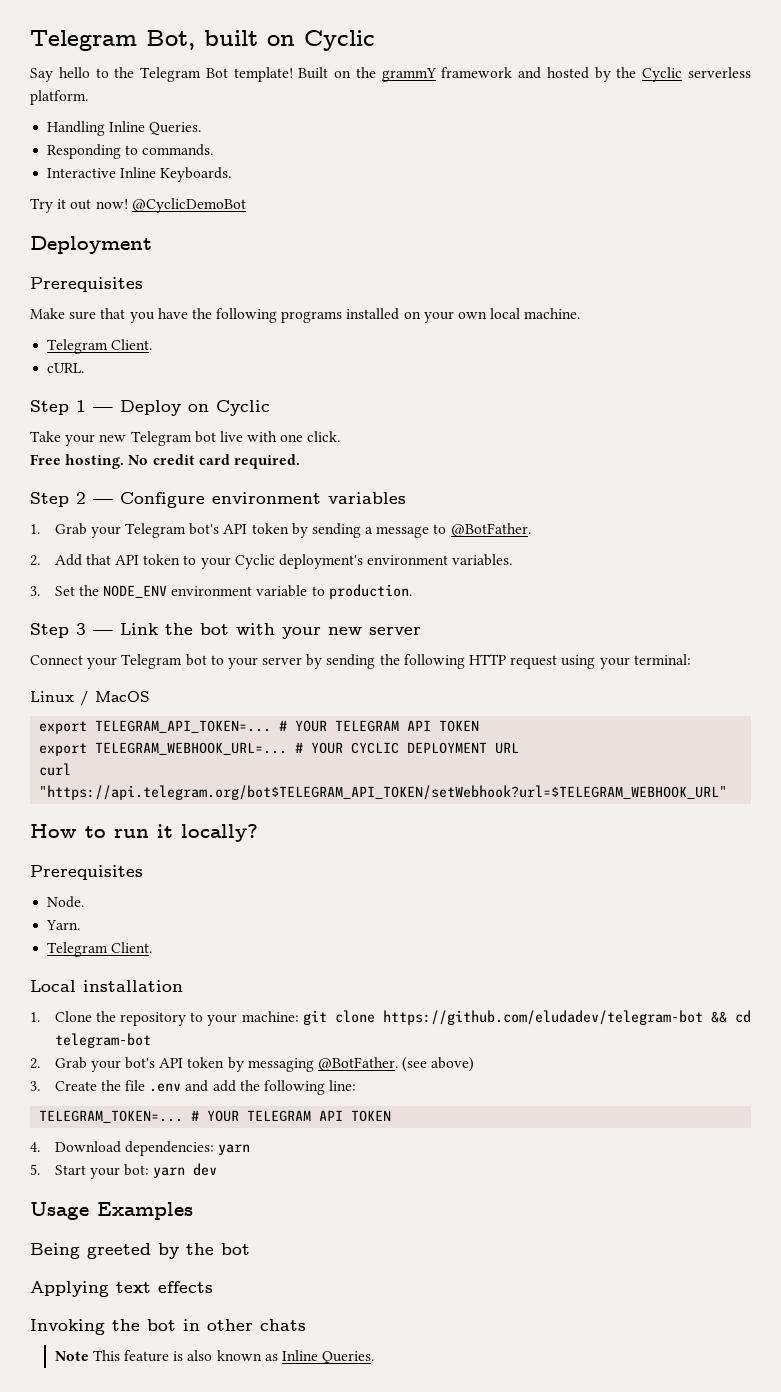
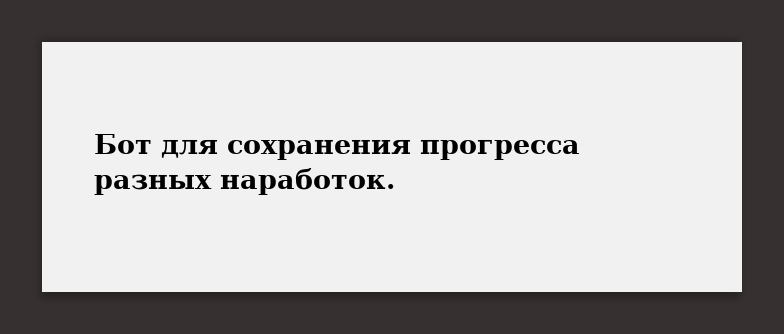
- Telegram Bot, built on Cyclic
- Say hello to the Telegram Bot template! Built on the grammY framework and hosted by the Cyclic serverless platform.
- Handling Inline Queries.
- Responding to commands.
- Interactive Inline Keyboards.
- Try it out now! @CyclicDemoBot
- Deployment
- Prerequisites
- Make sure that you have the following programs installed on your own local machine.
- Telegram Client.
- cURL.
- Step 1 — Deploy on Cyclic
- Take your new Telegram bot live with one click.
- Free hosting. No credit card required.
- Step 2 — Configure environment variables
- 1. Grab your Telegram bot's API token by sending a message to @BotFather.
- 2. Add that API token to your Cyclic deployment's environment variables.
- 3. Set the NODE_ENV environment variable to production.
- Step 3 — Link the bot with your new server
- Connect your Telegram bot to your server by sending the following HTTP request using your terminal:
- Linux / MacOS
- export TELEGRAM_API_TOKEN=... # YOUR TELEGRAM API TOKEN
- export TELEGRAM_WEBHOOK_URL=... # YOUR CYCLIC DEPLOYMENT URL
- curl "https://api.telegram.org/bot$TELEGRAM_API_TOKEN/setWebhook?url=$TELEGRAM_WEBHOOK_URL"
- How to run it locally?
- Prerequisites
- Node.
- Yarn.
- Telegram Client.
- Local installation
- 1. Clone the repository to your machine: git clone https://github.com/eludadev/telegram-bot && cd telegram-bot
- 2. Grab your bot's API token by messaging @BotFather. (see above)
- 3. Create the file .env and add the following line:
- TELEGRAM_TOKEN=... # YOUR TELEGRAM API TOKEN
- 4. Download dependencies: yarn
- 5. Start your bot: yarn dev
- Usage Examples
- Being greeted by the bot
- Applying text effects
- Invoking the bot in other chats
- Note This feature is also known as Inline Queries.
+ Бот для сохранения прогресса разных наработок.

